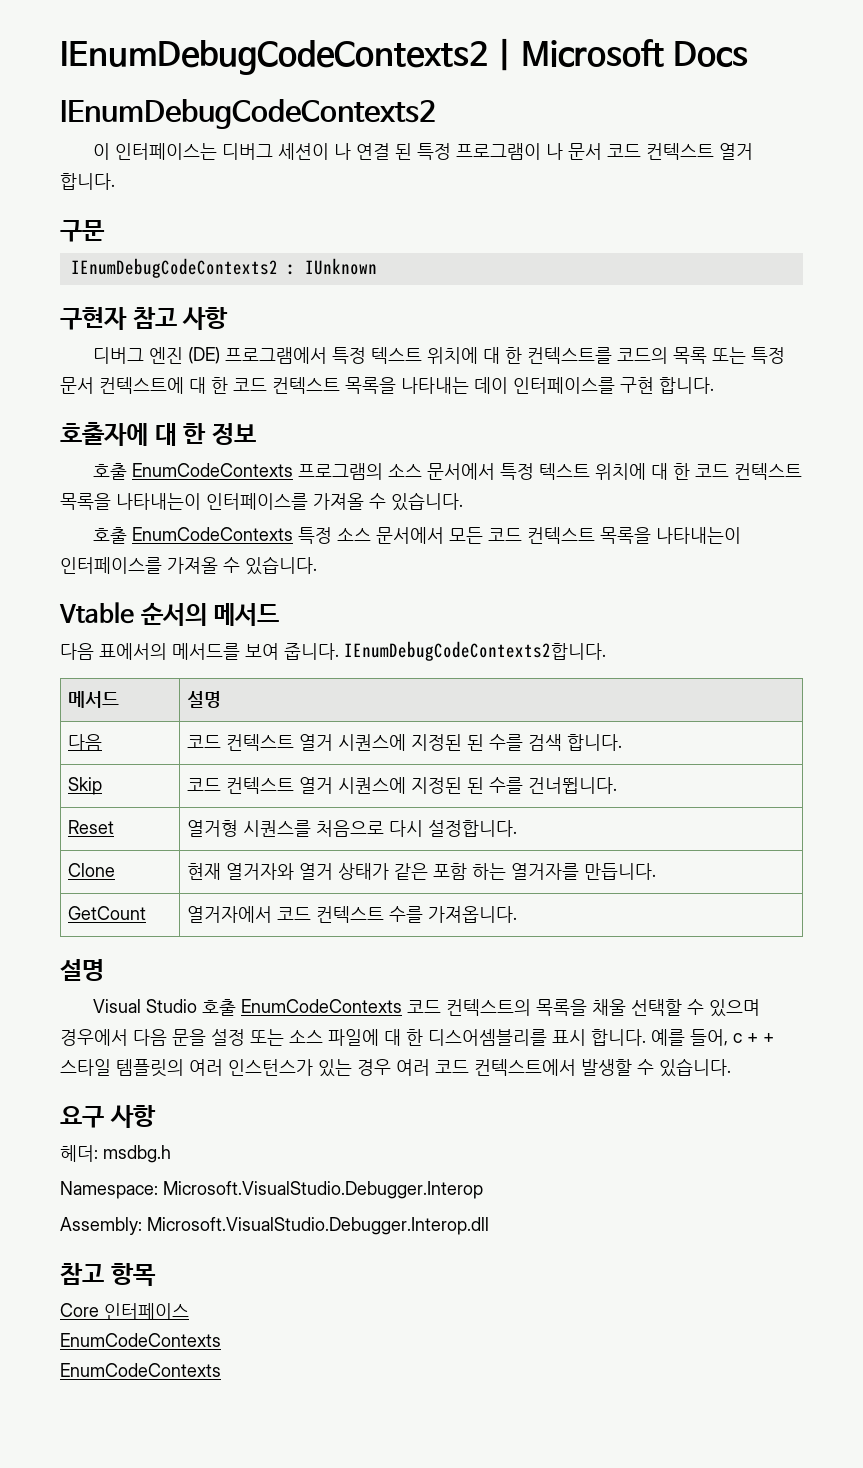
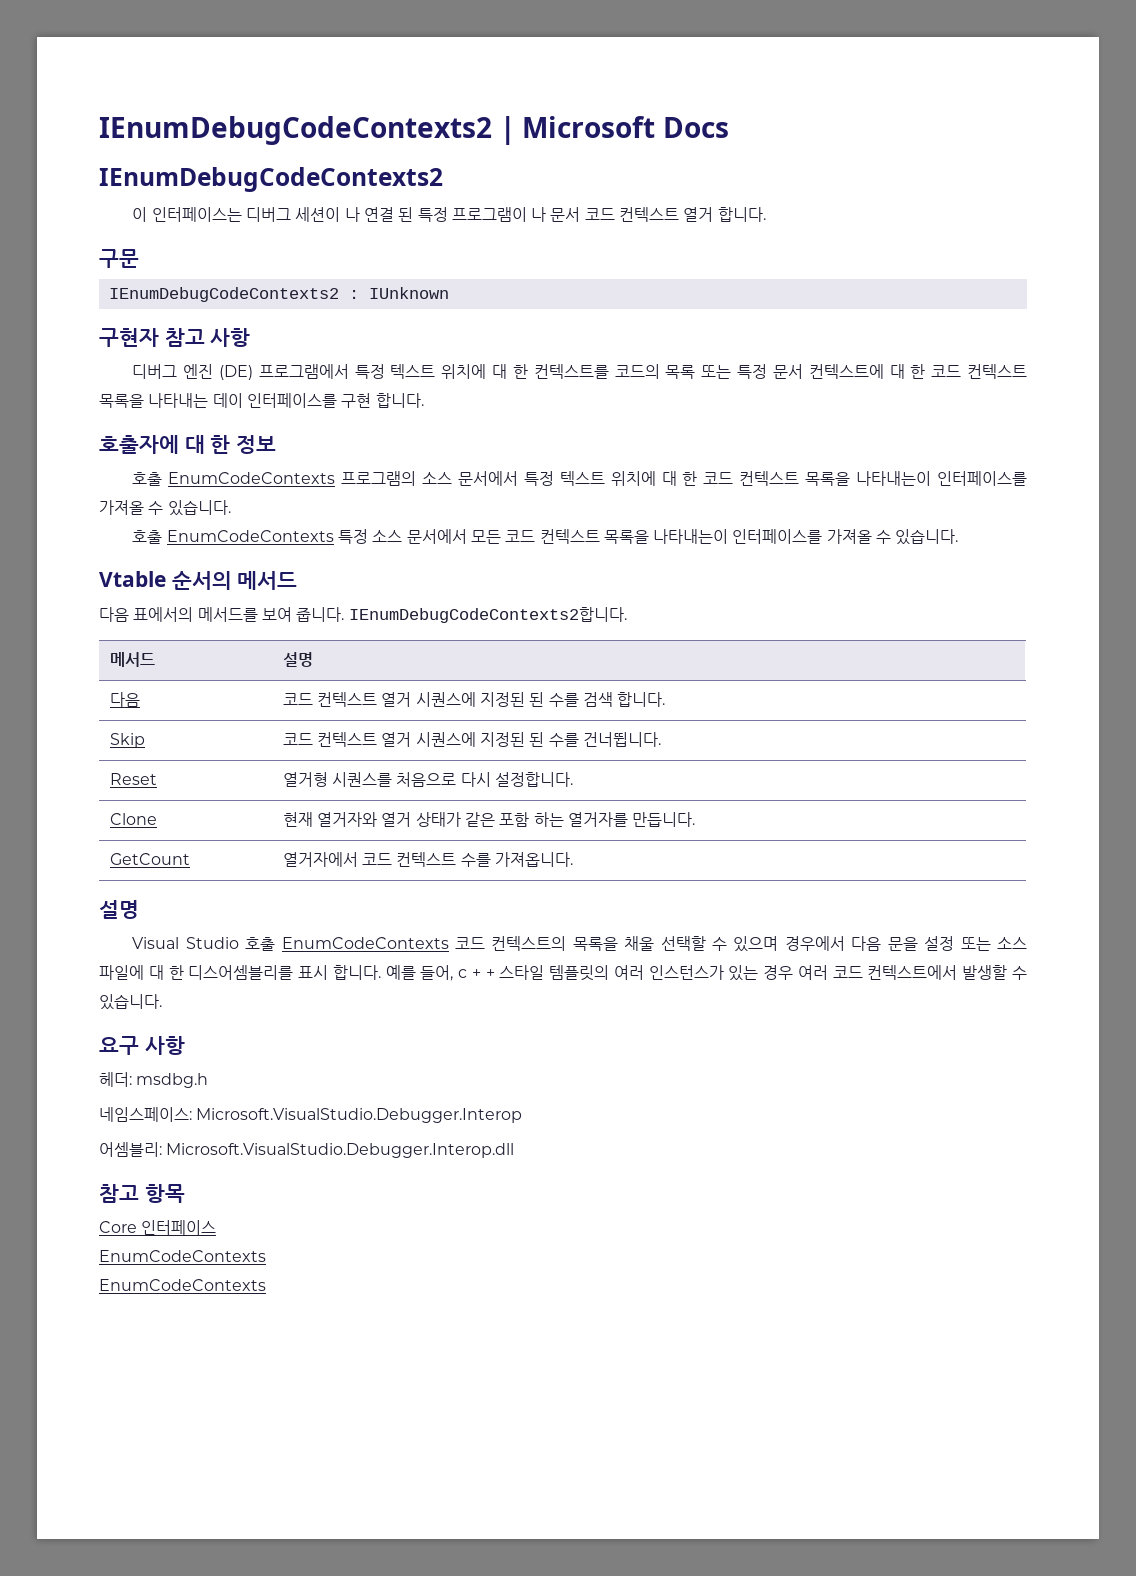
- Namespace: Microsoft.VisualStudio.Debugger.Interop
+ 네임스페이스: Microsoft.VisualStudio.Debugger.Interop
- Assembly: Microsoft.VisualStudio.Debugger.Interop.dll
+ 어셈블리: Microsoft.VisualStudio.Debugger.Interop.dll

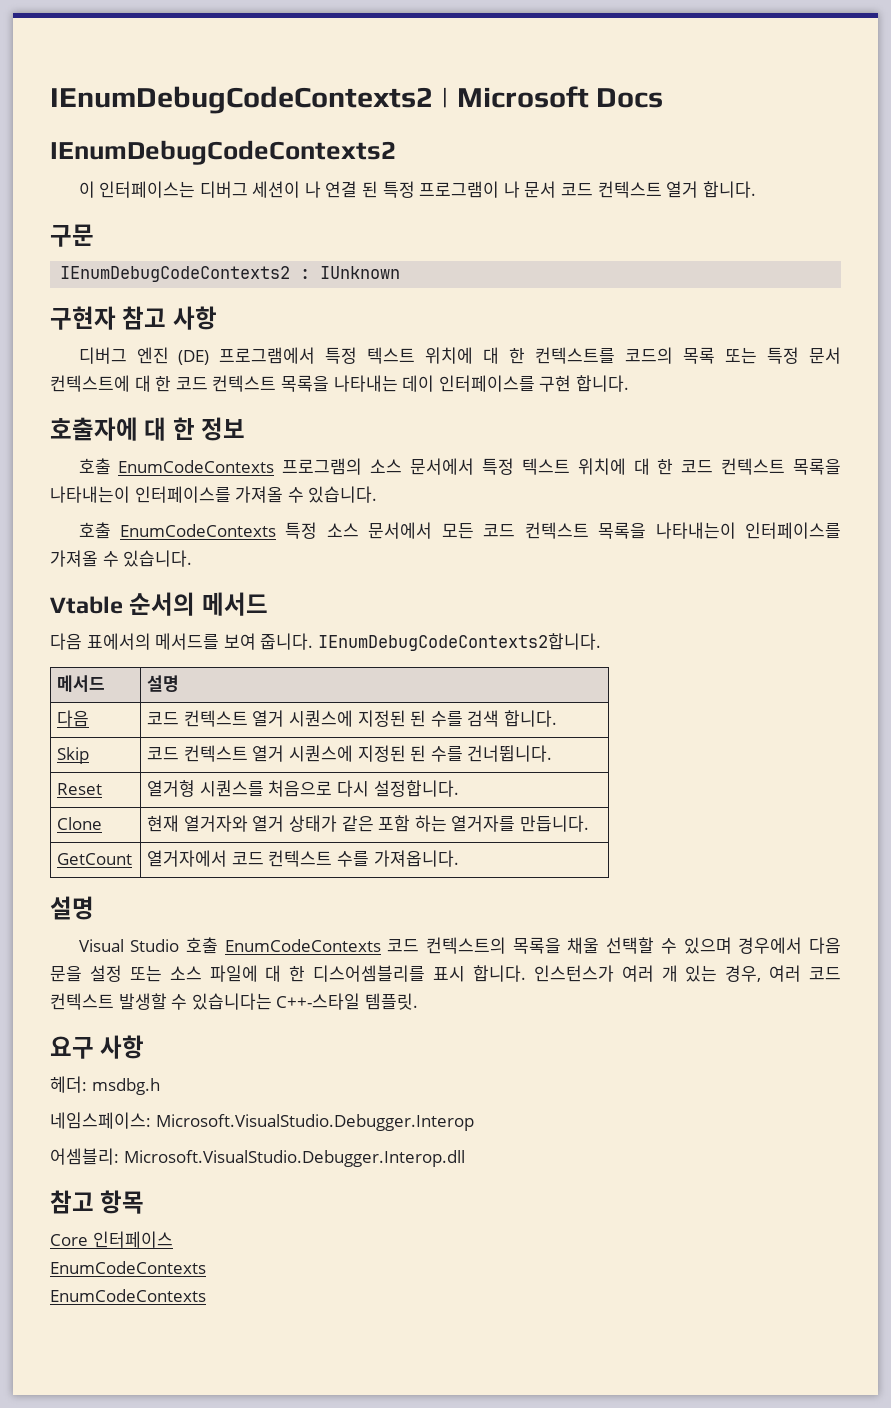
- 예를 들어, c + + 스타일 템플릿의 여러 인스턴스가 있는 경우 여러 코드 컨텍스트에서 발생할 수 있습니다.
+ 인스턴스가 여러 개 있는 경우, 여러 코드 컨텍스트 발생할 수 있습니다는 C++-스타일 템플릿.

